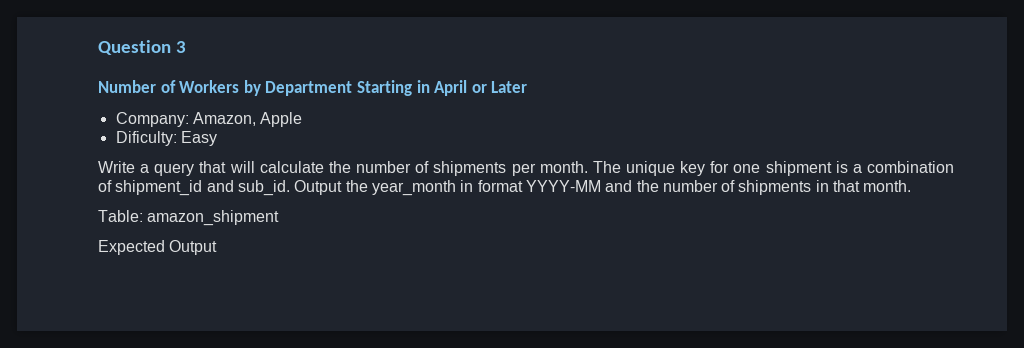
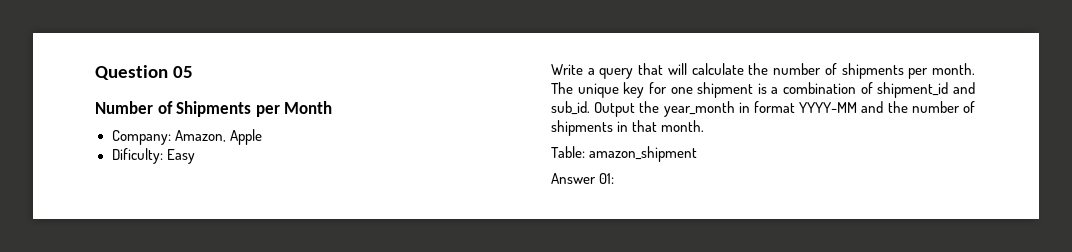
- Question 3
+ Question 05
- Number of Workers by Department Starting in April or Later
+ Number of Shipments per Month
- Expected Output
+ Answer 01:

